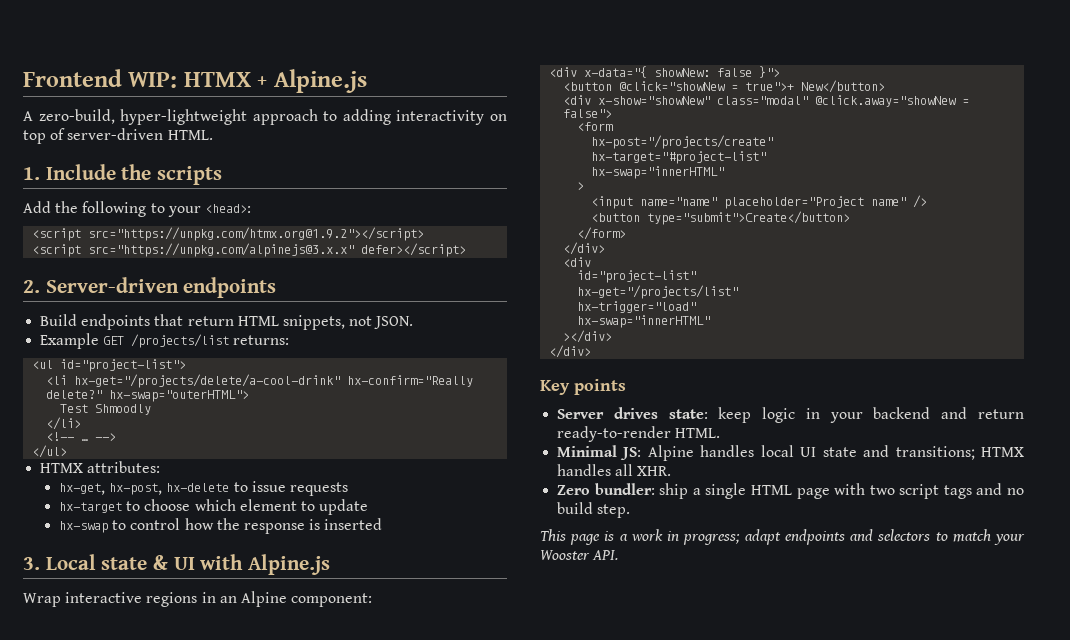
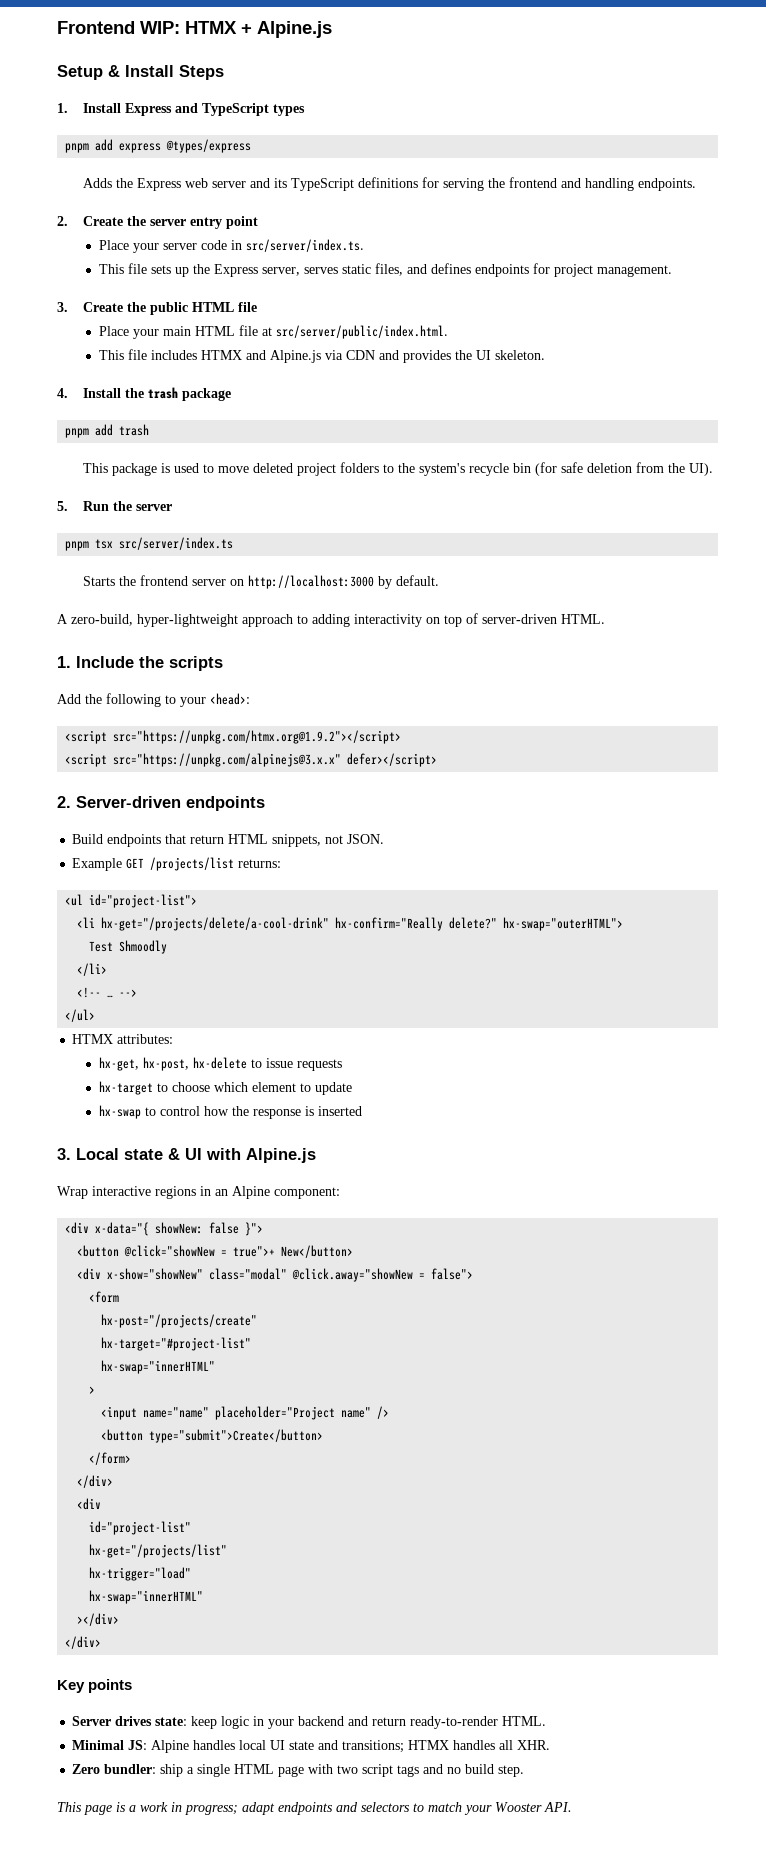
+ Setup & Install Steps
+ 1. Install Express and TypeScript types
+ pnpm add express @types/express
+ Adds the Express web server and its TypeScript definitions for serving the frontend and handling endpoints.
+ 2. Create the server entry point
+ Place your server code in src/server/index.ts.
+ This file sets up the Express server, serves static files, and defines endpoints for project management.
+ 3. Create the public HTML file
+ Place your main HTML file at src/server/public/index.html.
+ This file includes HTMX and Alpine.js via CDN and provides the UI skeleton.
+ 4. Install the trash package
+ pnpm add trash
+ This package is used to move deleted project folders to the system's recycle bin (for safe deletion from the UI).
+ 5. Run the server
+ pnpm tsx src/server/index.ts
+ Starts the frontend server on http://localhost:3000 by default.

